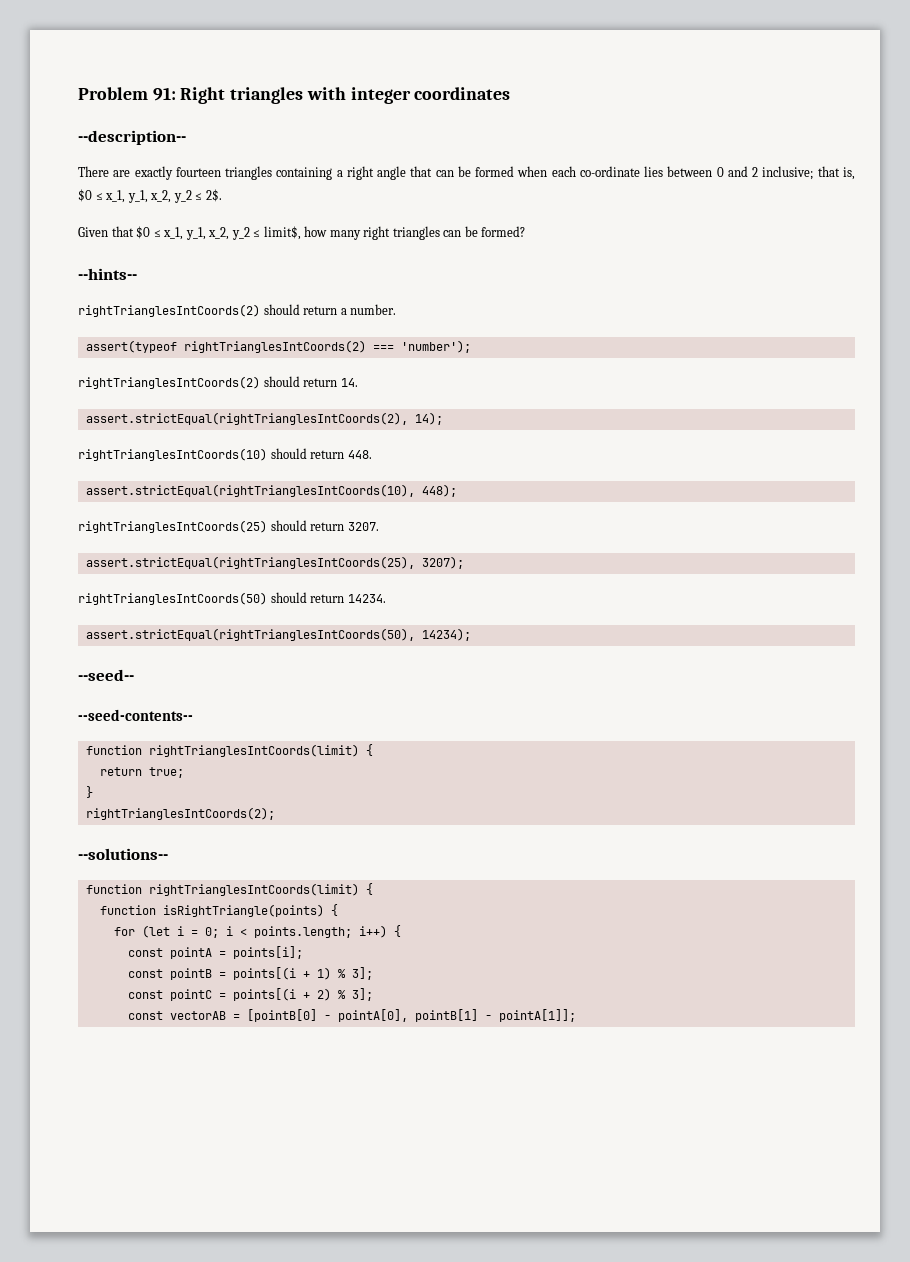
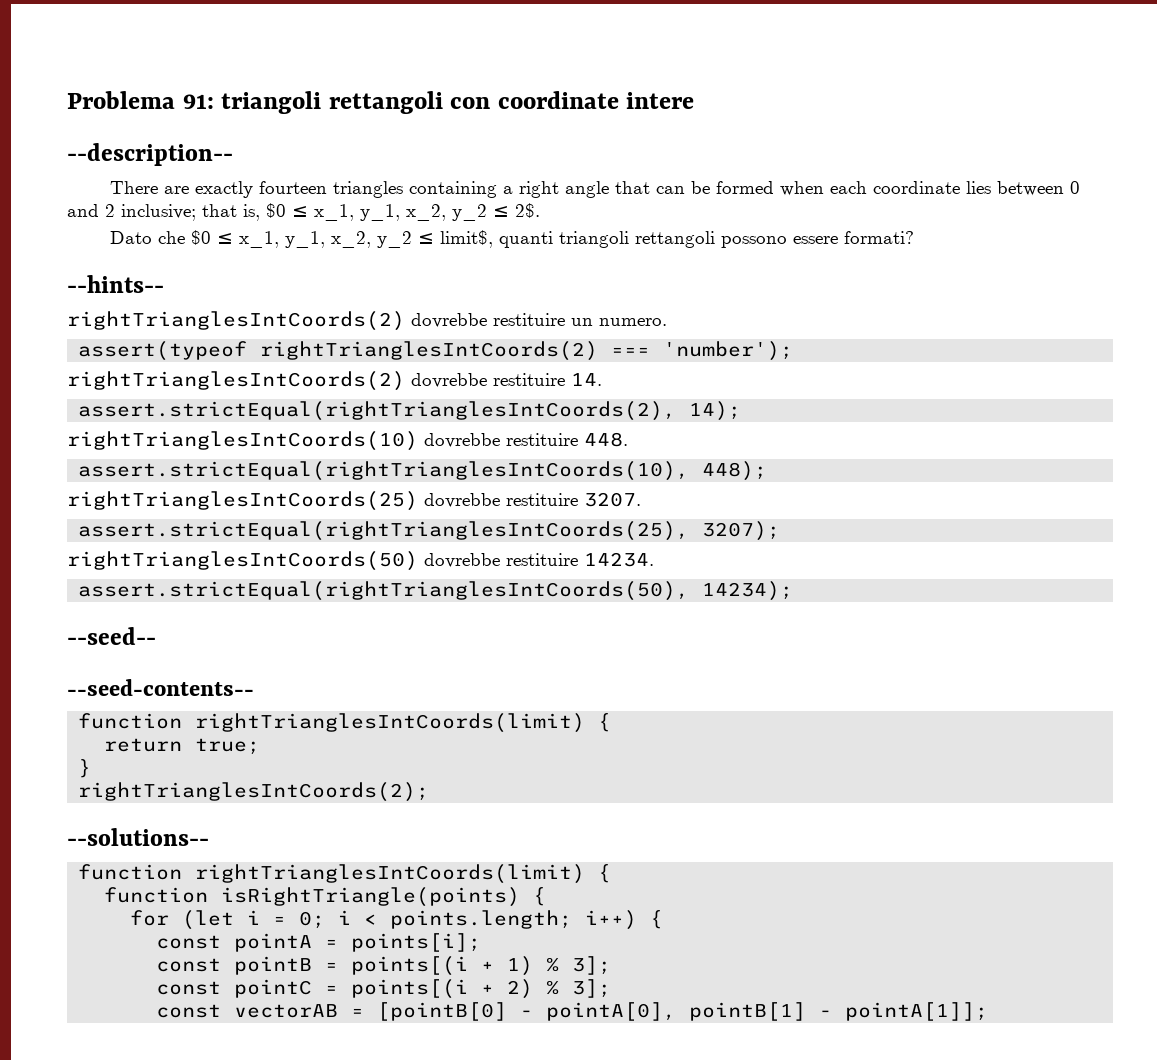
- Problem 91: Right triangles with integer coordinates
+ Problema 91: triangoli rettangoli con coordinate intere
- There are exactly fourteen triangles containing a right angle that can be formed when each co-ordinate lies between 0 and 2 inclusive; that is, $0 ≤ x_1, y_1, x_2, y_2 ≤ 2$.
+ There are exactly fourteen triangles containing a right angle that can be formed when each coordinate lies between 0 and 2 inclusive; that is, $0 ≤ x_1, y_1, x_2, y_2 ≤ 2$.
- Given that $0 ≤ x_1, y_1, x_2, y_2 ≤ limit$, how many right triangles can be formed?
+ Dato che $0 ≤ x_1, y_1, x_2, y_2 ≤ limit$, quanti triangoli rettangoli possono essere formati?
  --hints--
- rightTrianglesIntCoords(2) should return a number.
+ rightTrianglesIntCoords(2) dovrebbe restituire un numero.
- rightTrianglesIntCoords(2) should return 14.
+ rightTrianglesIntCoords(2) dovrebbe restituire 14.
- rightTrianglesIntCoords(10) should return 448.
+ rightTrianglesIntCoords(10) dovrebbe restituire 448.
- rightTrianglesIntCoords(25) should return 3207.
+ rightTrianglesIntCoords(25) dovrebbe restituire 3207.
- rightTrianglesIntCoords(50) should return 14234.
+ rightTrianglesIntCoords(50) dovrebbe restituire 14234.

